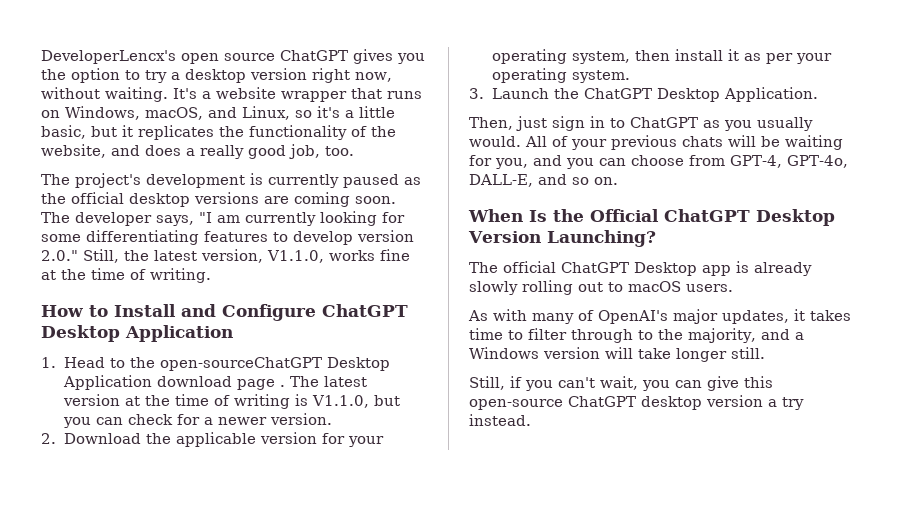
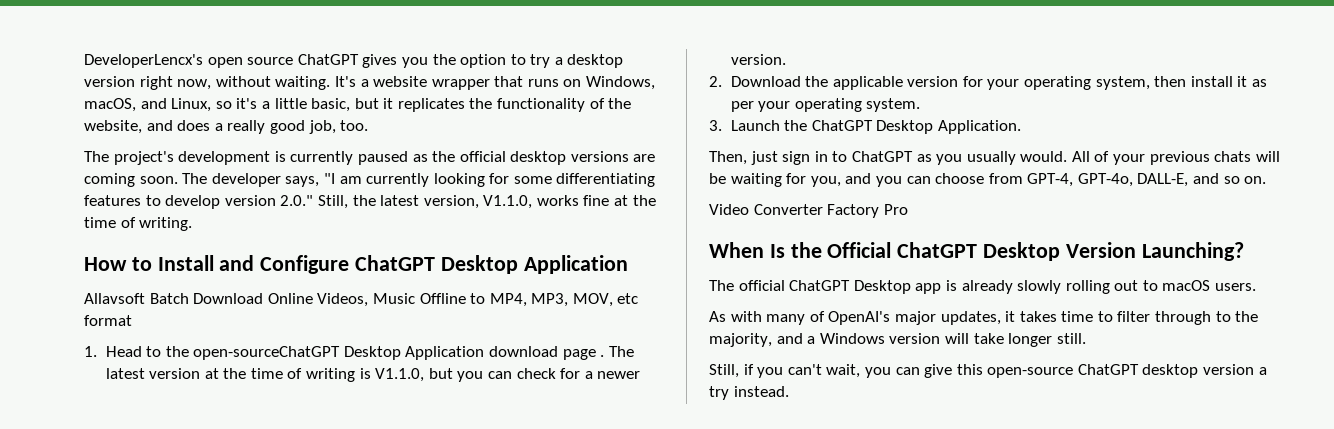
+ Allavsoft Batch Download Online Videos, Music Offline to MP4, MP3, MOV, etc format
+ Video Converter Factory Pro

